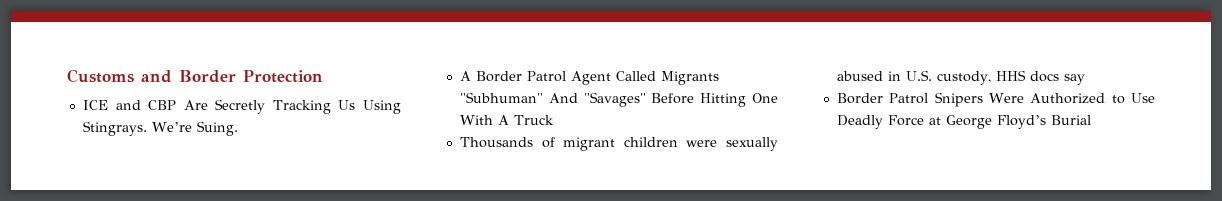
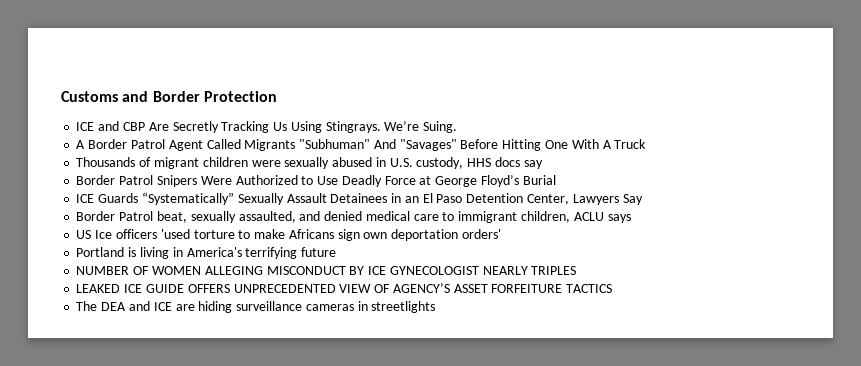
+ ICE Guards “Systematically” Sexually Assault Detainees in an El Paso Detention Center, Lawyers Say
+ Border Patrol beat, sexually assaulted, and denied medical care to immigrant children, ACLU says
+ US Ice officers 'used torture to make Africans sign own deportation orders'
+ Portland is living in America's terrifying future
+ NUMBER OF WOMEN ALLEGING MISCONDUCT BY ICE GYNECOLOGIST NEARLY TRIPLES
+ LEAKED ICE GUIDE OFFERS UNPRECEDENTED VIEW OF AGENCY’S ASSET FORFEITURE TACTICS
+ The DEA and ICE are hiding surveillance cameras in streetlights

